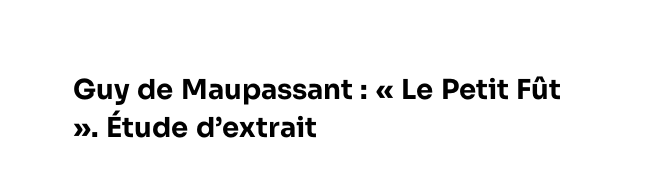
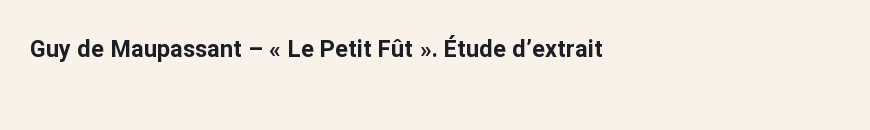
- Guy de Maupassant : « Le Petit Fût ».
+ Guy de Maupassant – « Le Petit Fût ».

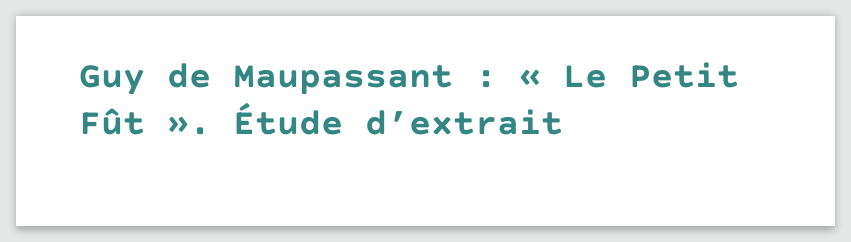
- Guy de Maupassant – « Le Petit Fût ».
+ Guy de Maupassant : « Le Petit Fût ».

